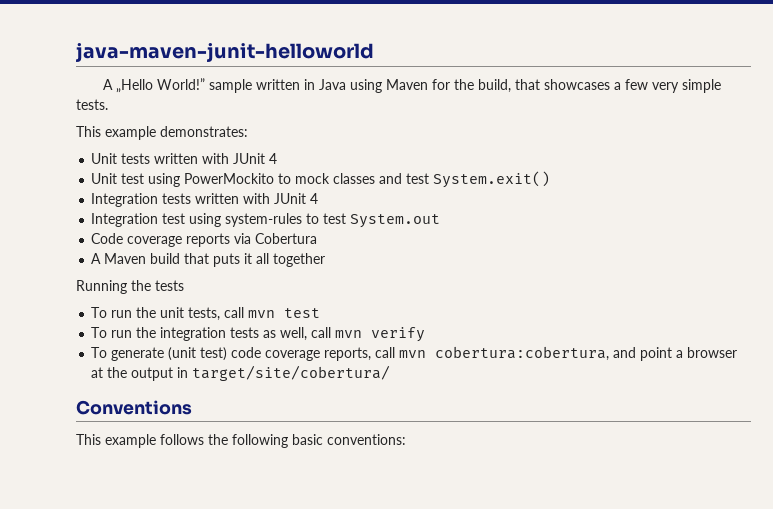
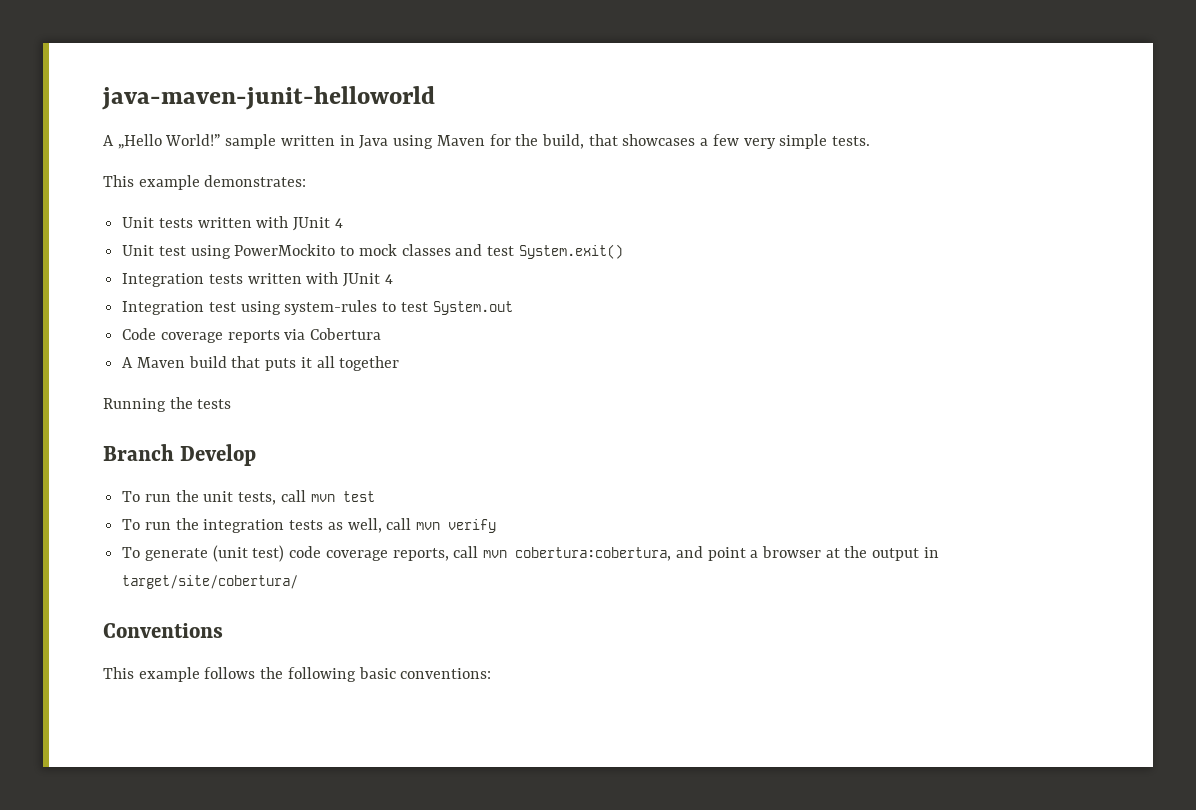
+ Branch Develop

